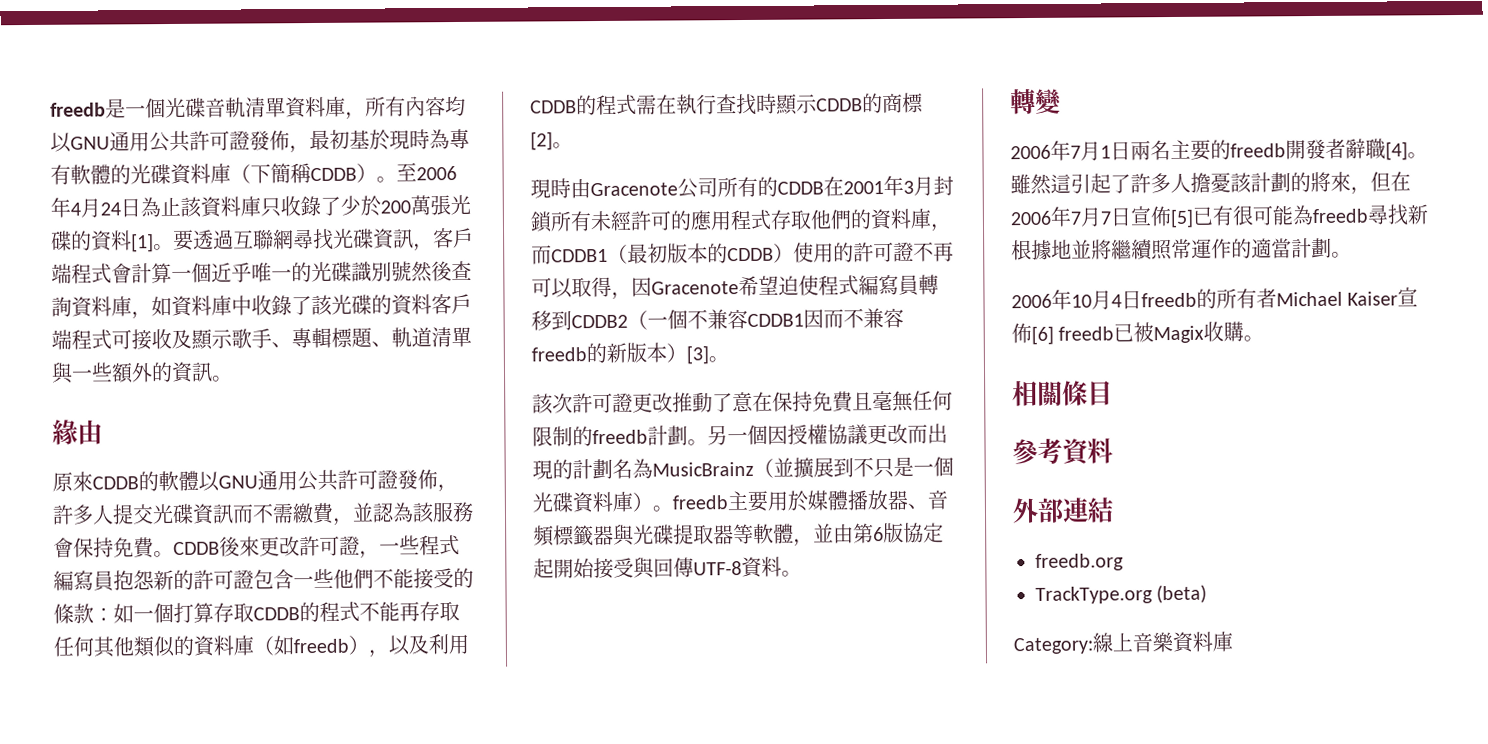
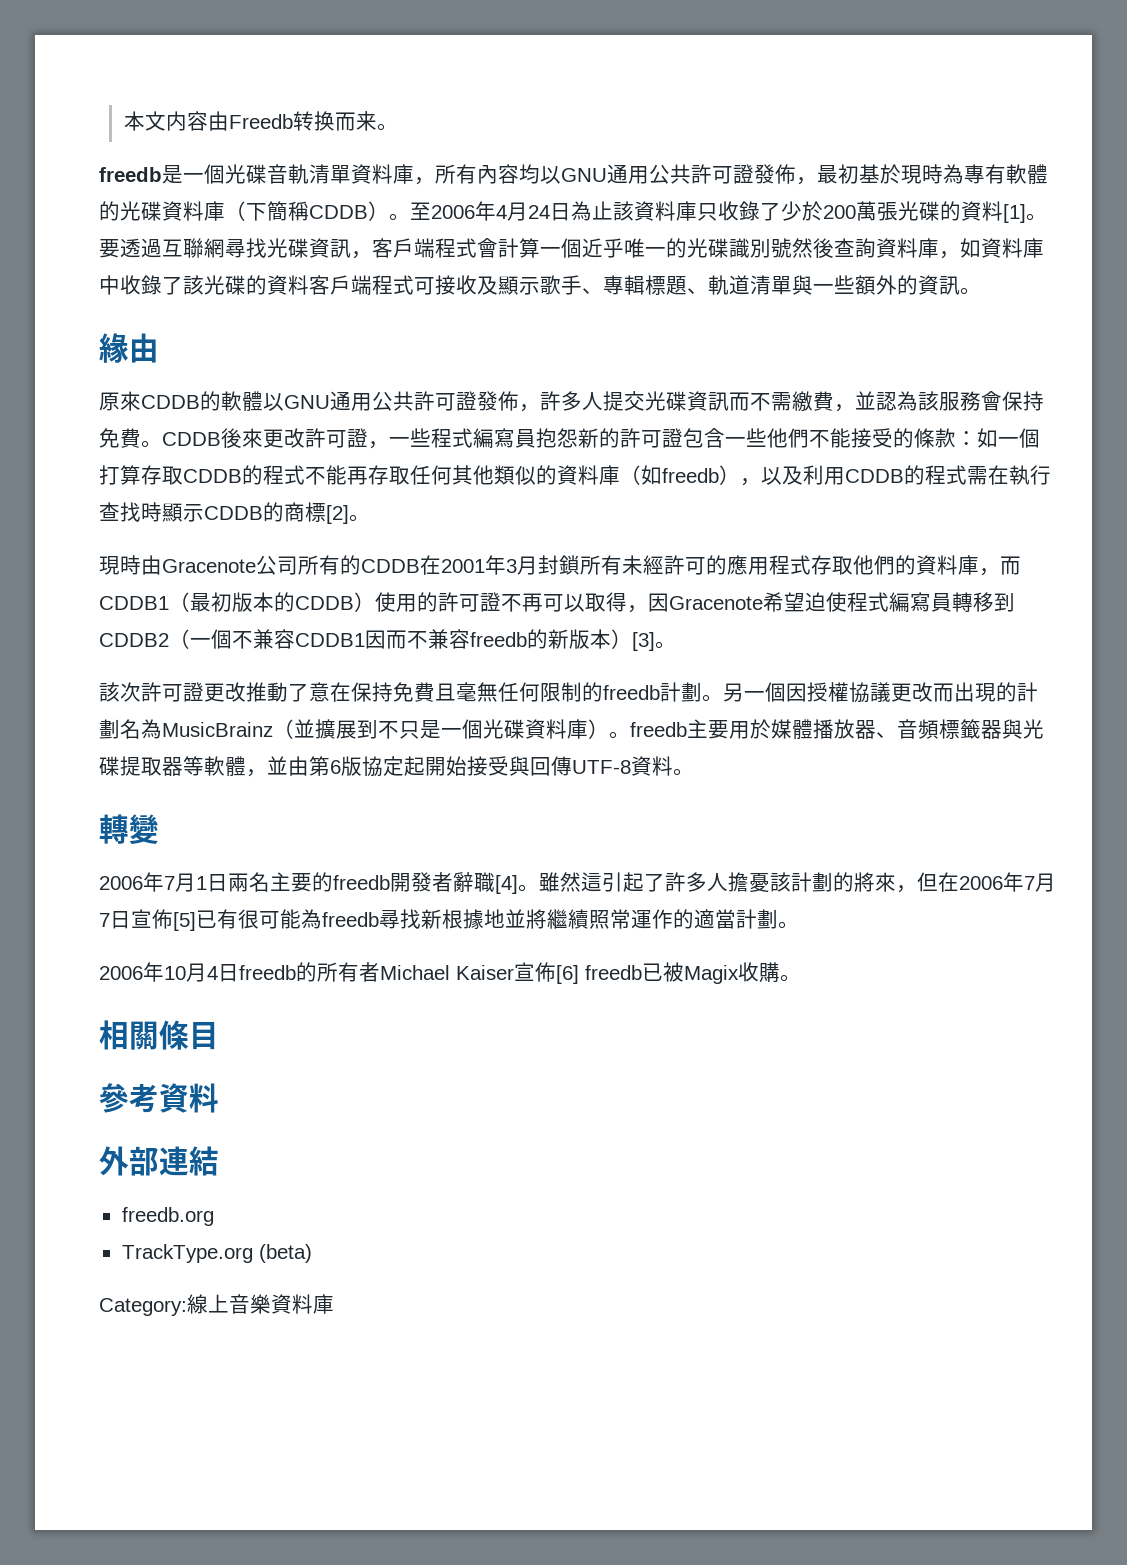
+ 本文内容由Freedb转换而来。

